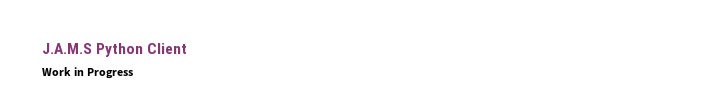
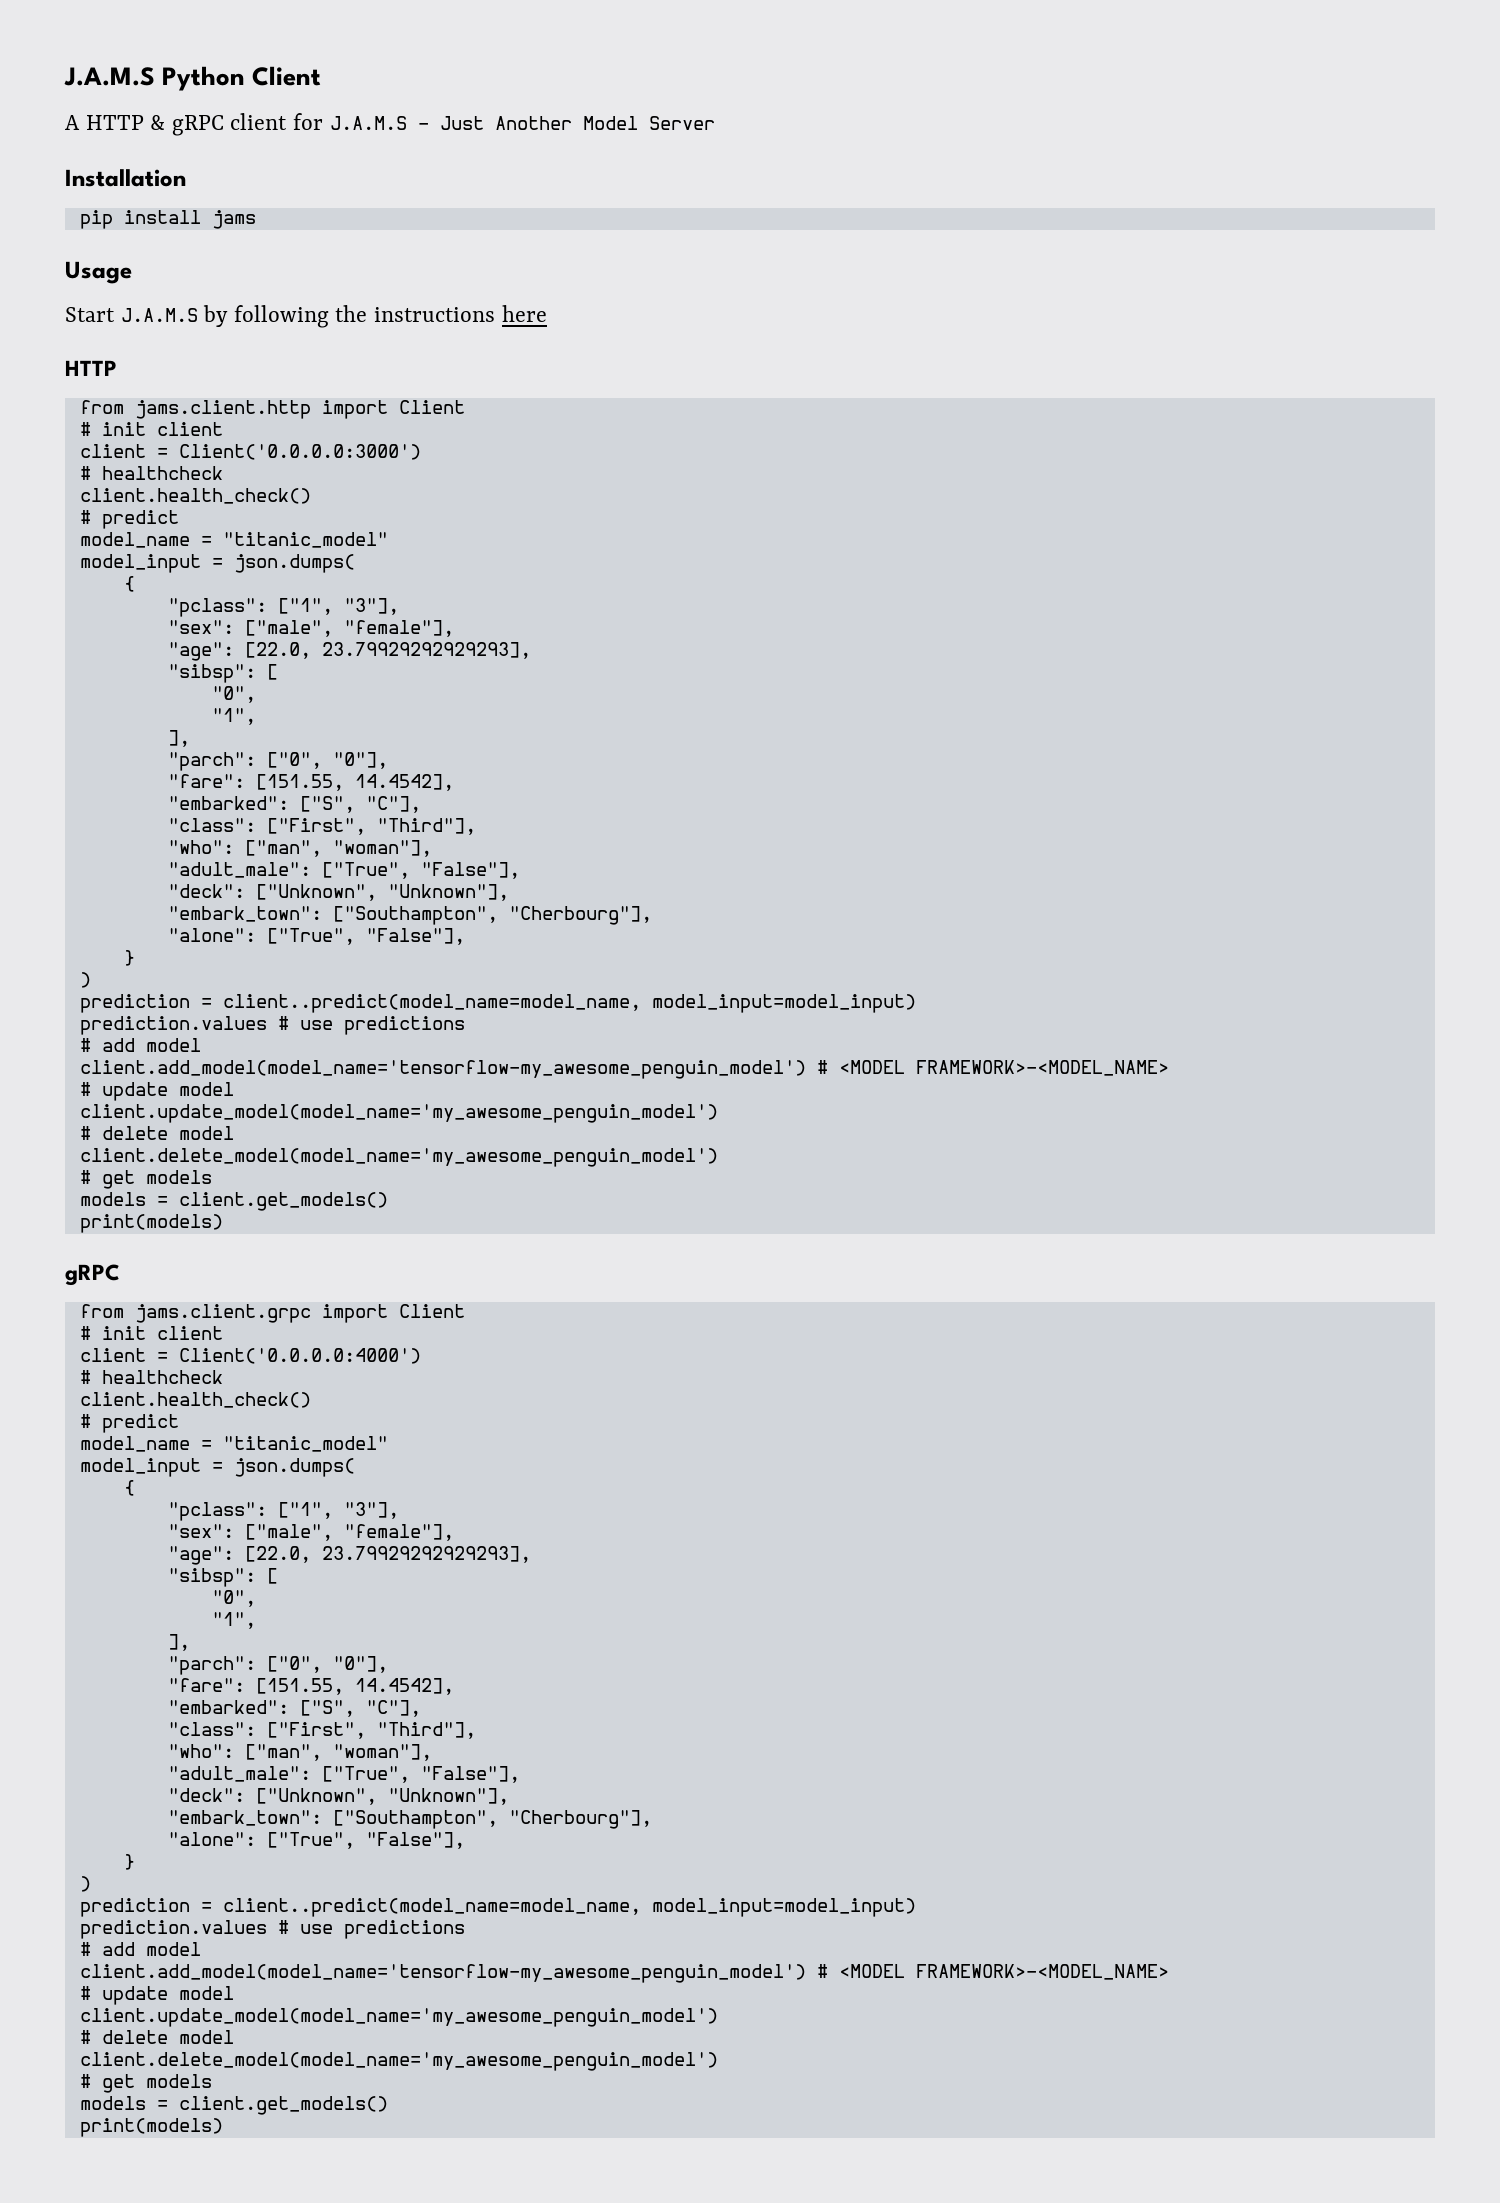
- Work in Progress
+ A HTTP & gRPC client for J.A.M.S - Just Another Model Server
+ Installation
+ pip install jams
+ Usage
+ Start J.A.M.S by following the instructions here
+ HTTP
+ from jams.client.http import Client
+ # init client
+ client = Client('0.0.0.0:3000')
+ # healthcheck
+ client.health_check()
+ # predict
+ model_name = "titanic_model"
+ model_input = json.dumps(
+ {
+ "pclass": ["1", "3"],
+ "sex": ["male", "female"],
+ "age": [22.0, 23.79929292929293],
+ "sibsp": [
+ "0",
+ "1",
+ ],
+ "parch": ["0", "0"],
+ "fare": [151.55, 14.4542],
+ "embarked": ["S", "C"],
+ "class": ["First", "Third"],
+ "who": ["man", "woman"],
+ "adult_male": ["True", "False"],
+ "deck": ["Unknown", "Unknown"],
+ "embark_town": ["Southampton", "Cherbourg"],
+ "alone": ["True", "False"],
+ }
+ )
+ prediction = client..predict(model_name=model_name, model_input=model_input)
+ prediction.values # use predictions
+ # add model
+ client.add_model(model_name='tensorflow-my_awesome_penguin_model') # <MODEL FRAMEWORK>-<MODEL_NAME>
+ # update model
+ client.update_model(model_name='my_awesome_penguin_model')
+ # delete model
+ client.delete_model(model_name='my_awesome_penguin_model')
+ # get models
+ models = client.get_models()
+ print(models)
+ gRPC
+ from jams.client.grpc import Client
+ # init client
+ client = Client('0.0.0.0:4000')
+ # healthcheck
+ client.health_check()
+ # predict
+ model_name = "titanic_model"
+ model_input = json.dumps(
+ {
+ "pclass": ["1", "3"],
+ "sex": ["male", "female"],
+ "age": [22.0, 23.79929292929293],
+ "sibsp": [
+ "0",
+ "1",
+ ],
+ "parch": ["0", "0"],
+ "fare": [151.55, 14.4542],
+ "embarked": ["S", "C"],
+ "class": ["First", "Third"],
+ "who": ["man", "woman"],
+ "adult_male": ["True", "False"],
+ "deck": ["Unknown", "Unknown"],
+ "embark_town": ["Southampton", "Cherbourg"],
+ "alone": ["True", "False"],
+ }
+ )
+ prediction = client..predict(model_name=model_name, model_input=model_input)
+ prediction.values # use predictions
+ # add model
+ client.add_model(model_name='tensorflow-my_awesome_penguin_model') # <MODEL FRAMEWORK>-<MODEL_NAME>
+ # update model
+ client.update_model(model_name='my_awesome_penguin_model')
+ # delete model
+ client.delete_model(model_name='my_awesome_penguin_model')
+ # get models
+ models = client.get_models()
+ print(models)

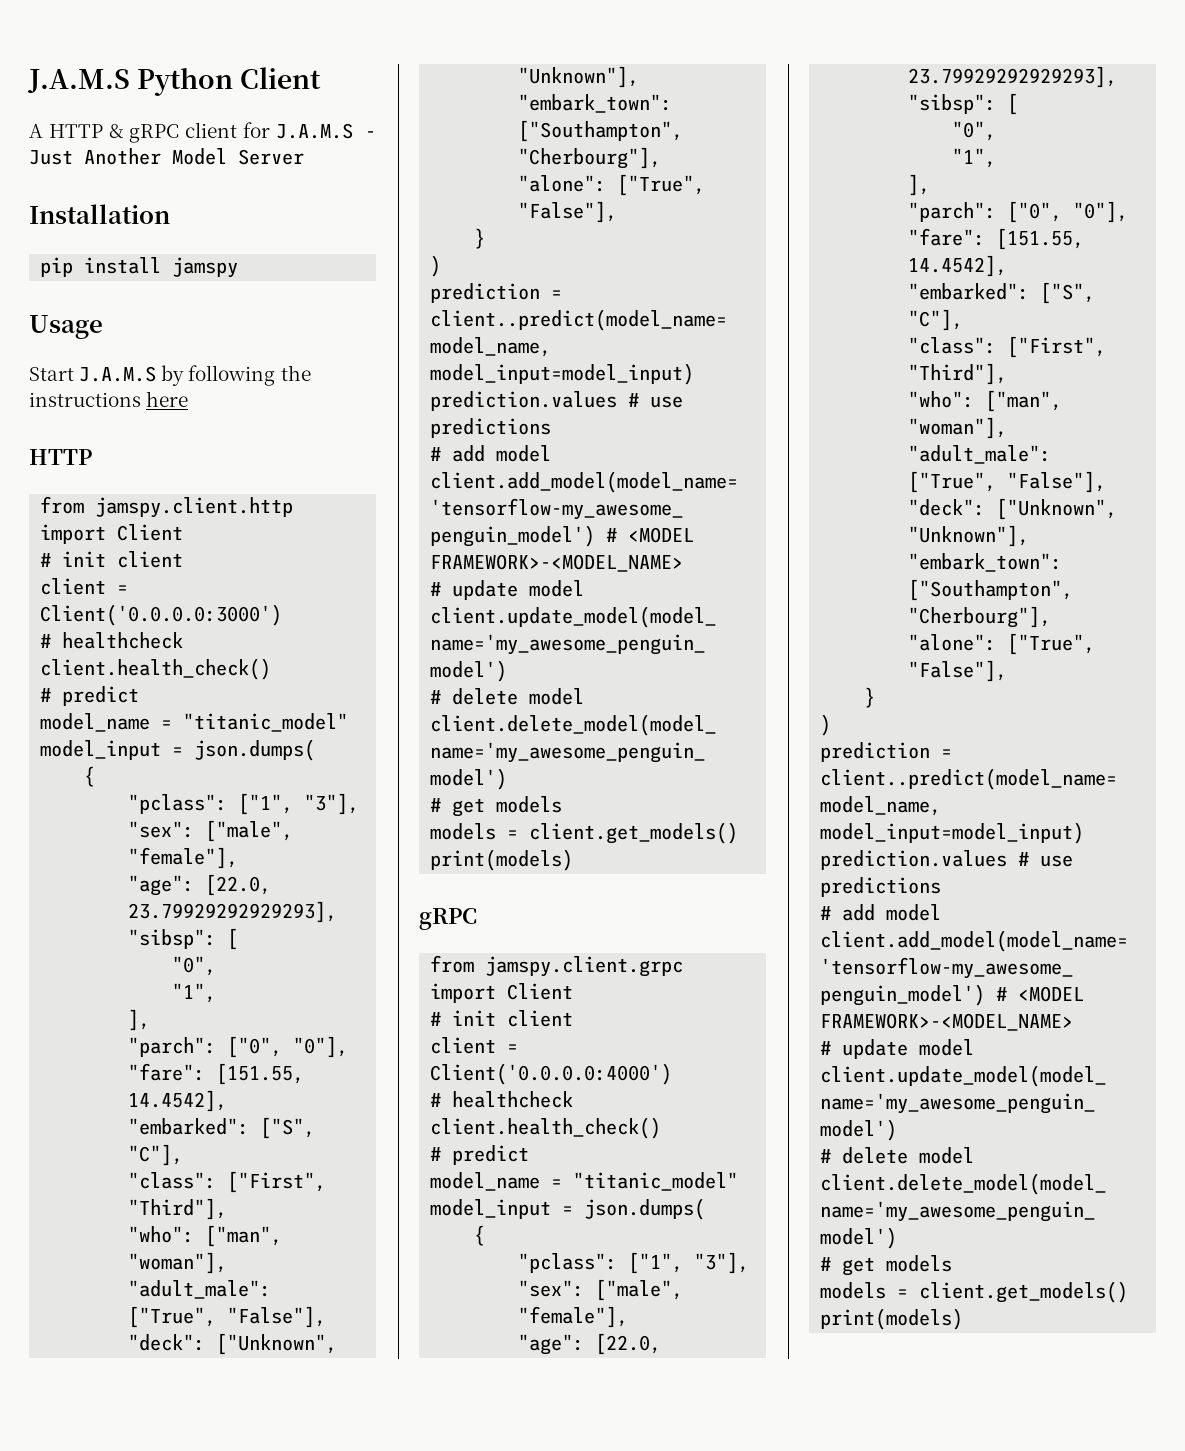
- pip install jams
+ pip install jamspy
- from jams.client.http import Client
+ from jamspy.client.http import Client
- from jams.client.grpc import Client
+ from jamspy.client.grpc import Client

